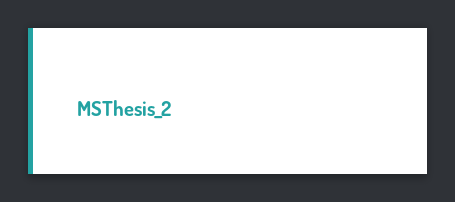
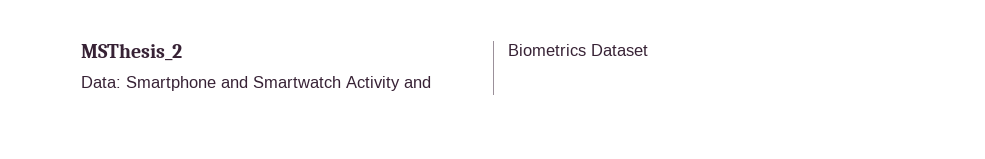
+ Data: Smartphone and Smartwatch Activity and Biometrics Dataset

